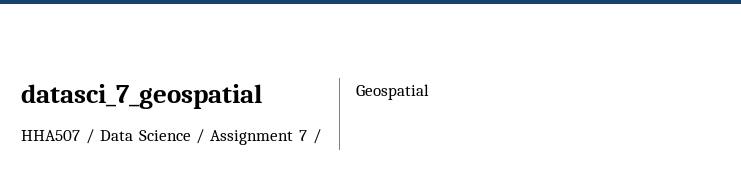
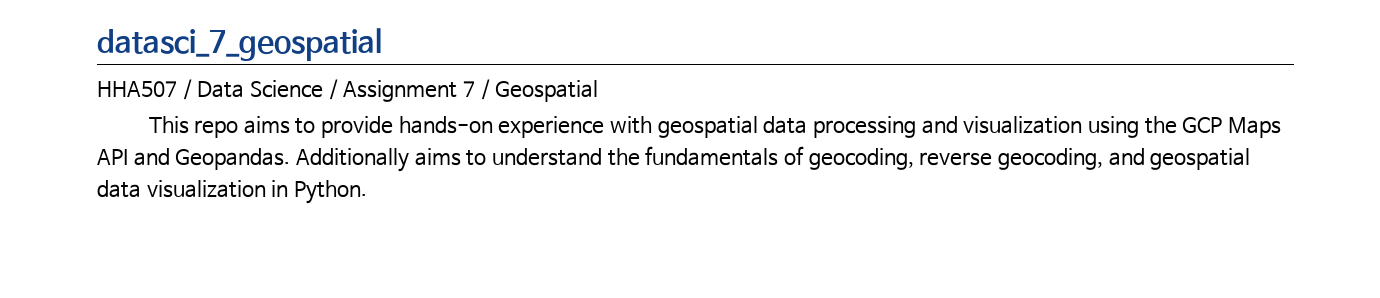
+ This repo aims to provide hands-on experience with geospatial data processing and visualization using the GCP Maps API and Geopandas. Additionally aims to understand the fundamentals of geocoding, reverse geocoding, and geospatial data visualization in Python.

